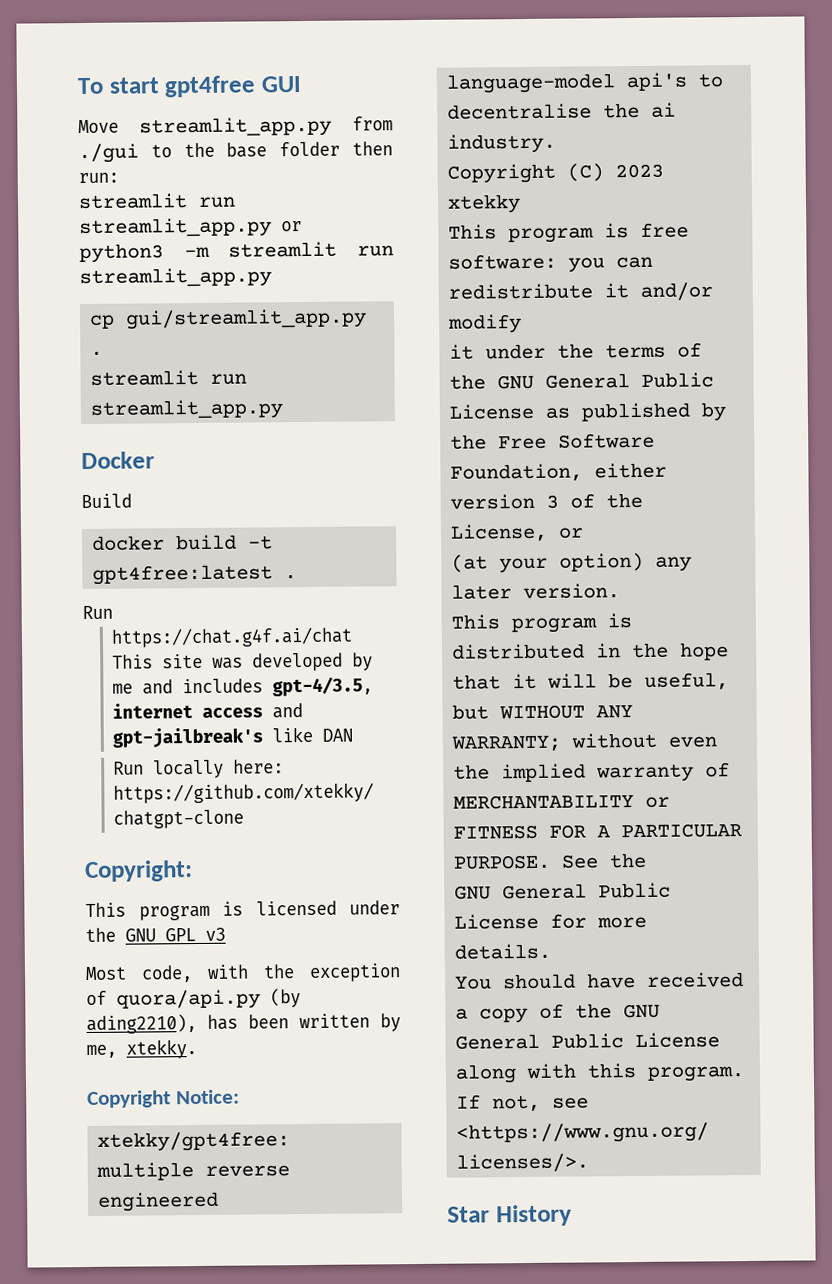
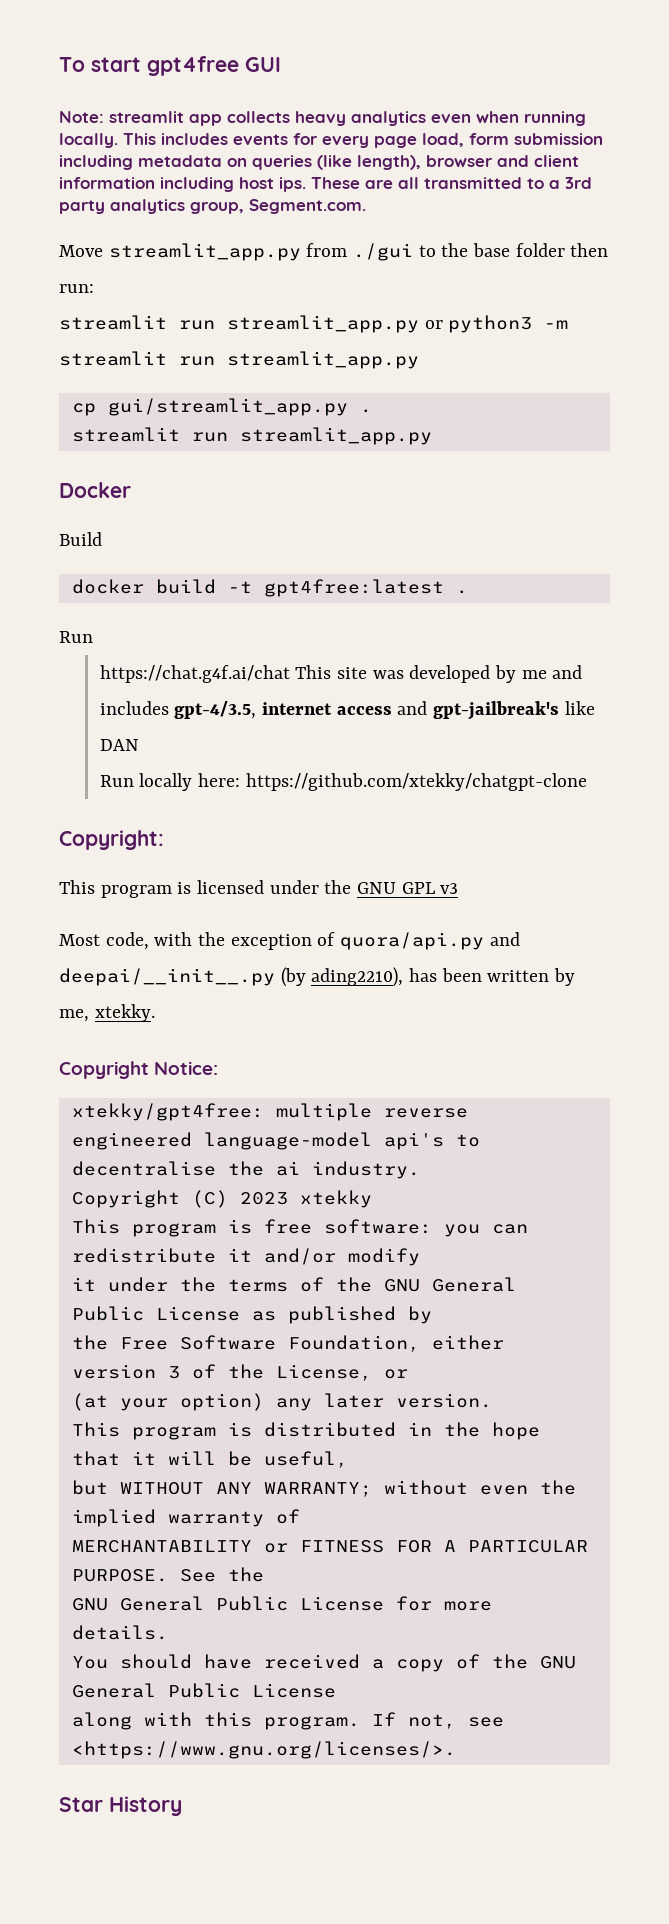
+ Note: streamlit app collects heavy analytics even when running locally. This includes events for every page load, form submission including metadata on queries (like length), browser and client information including host ips. These are all transmitted to a 3rd party analytics group, Segment.com.
- Most code, with the exception of quora/api.py (by ading2210), has been written by me, xtekky.
+ Most code, with the exception of quora/api.py and deepai/__init__.py (by ading2210), has been written by me, xtekky.

